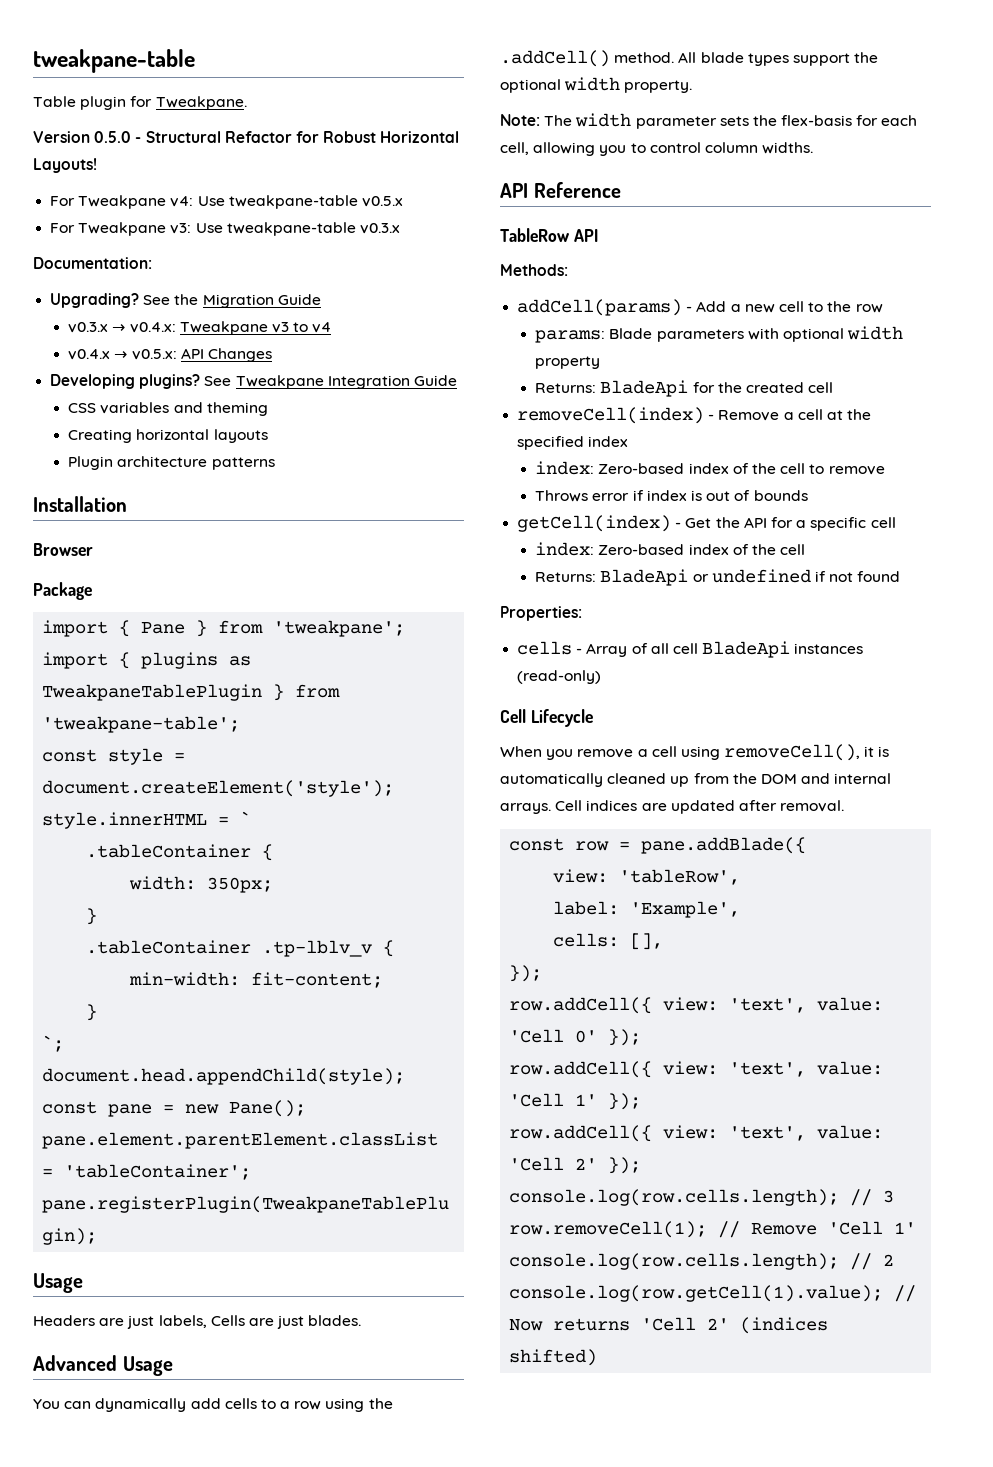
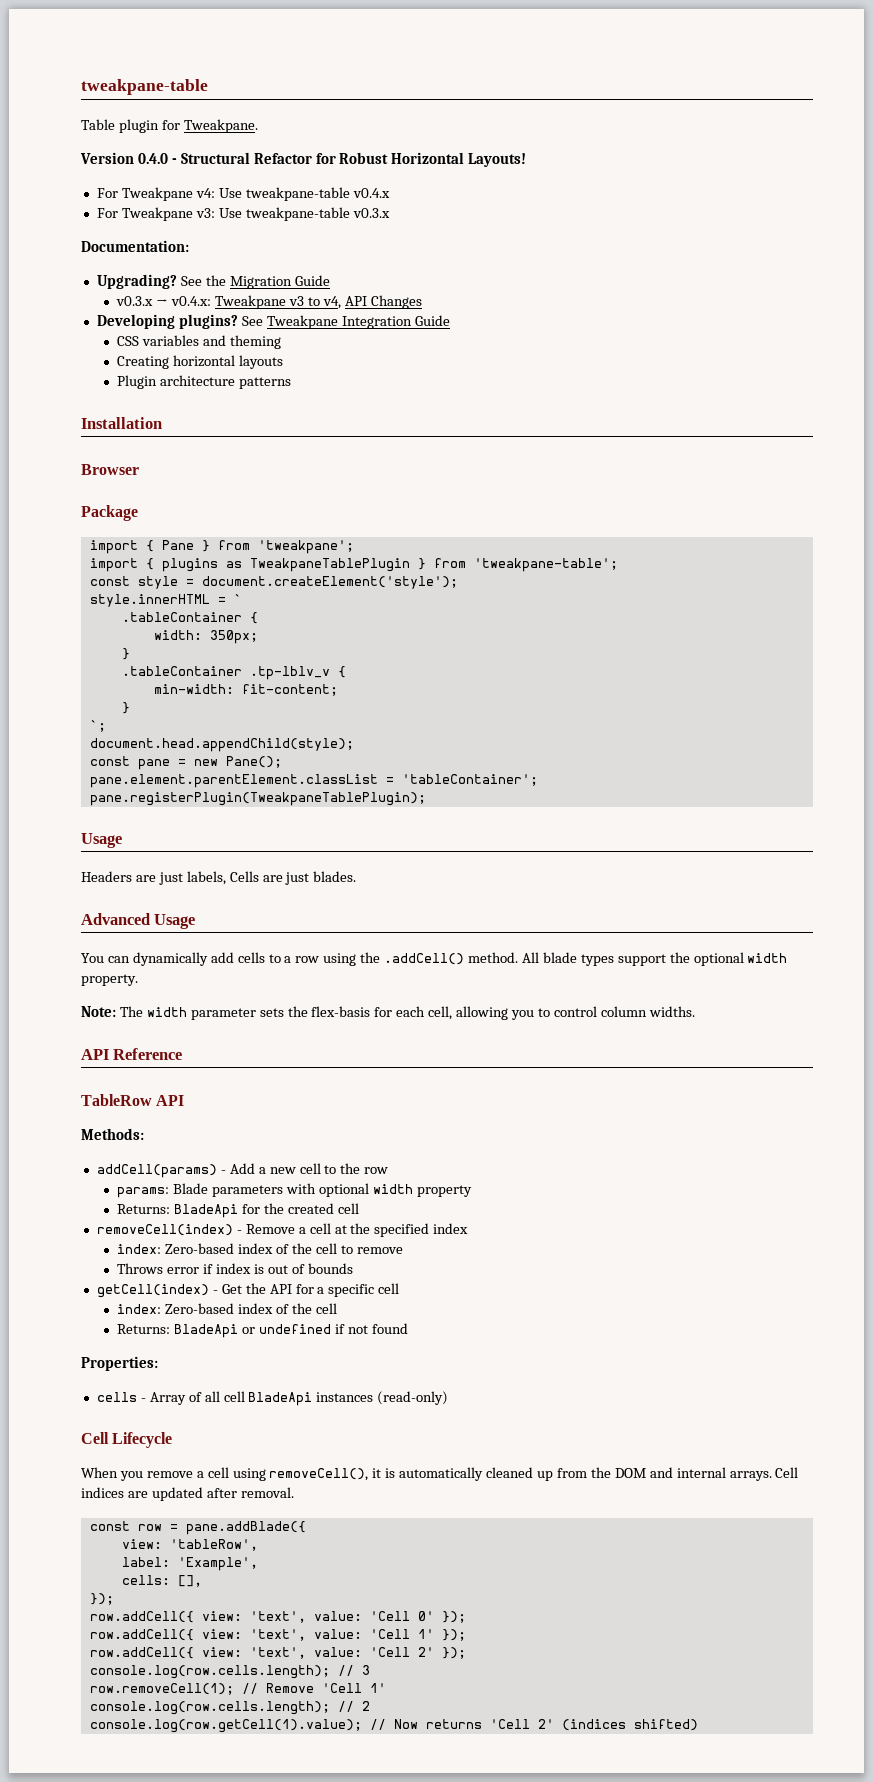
- Version 0.5.0 - Structural Refactor for Robust Horizontal Layouts!
+ Version 0.4.0 - Structural Refactor for Robust Horizontal Layouts!
- For Tweakpane v4: Use tweakpane-table v0.5.x
+ For Tweakpane v4: Use tweakpane-table v0.4.x
- v0.3.x → v0.4.x: Tweakpane v3 to v4
- v0.4.x → v0.5.x: API Changes
+ v0.3.x → v0.4.x: Tweakpane v3 to v4, API Changes

